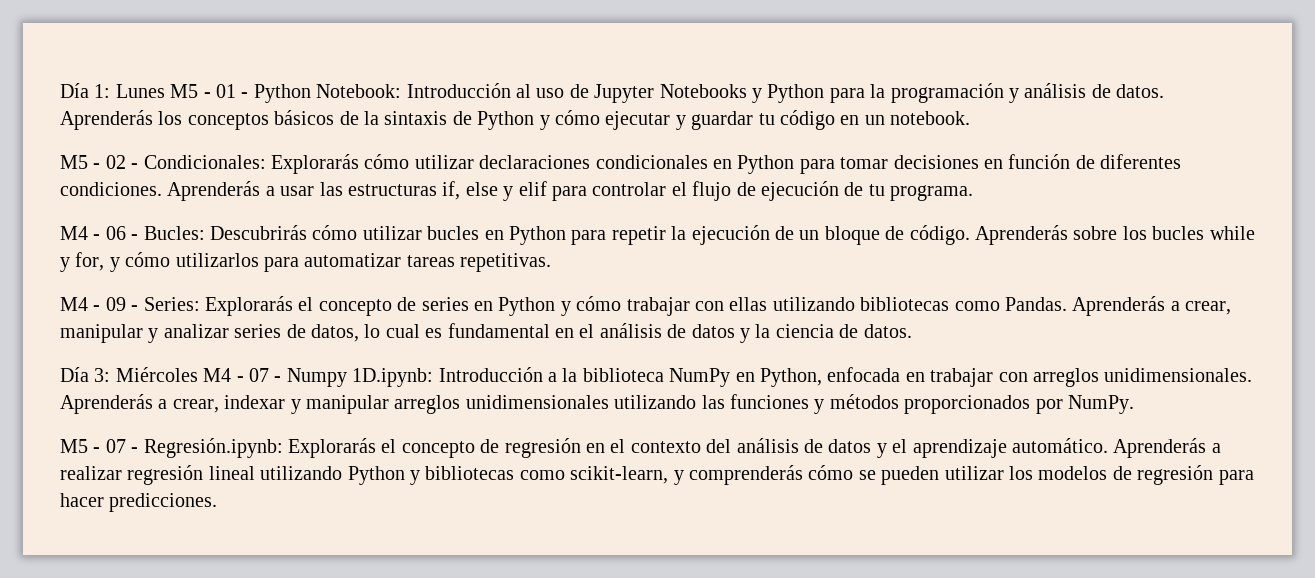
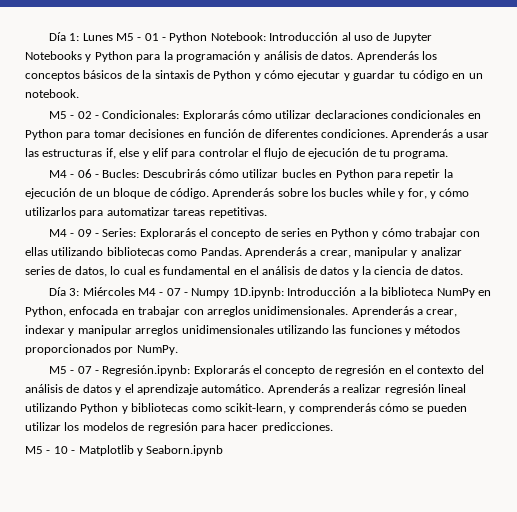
+ M5 - 10 - Matplotlib y Seaborn.ipynb

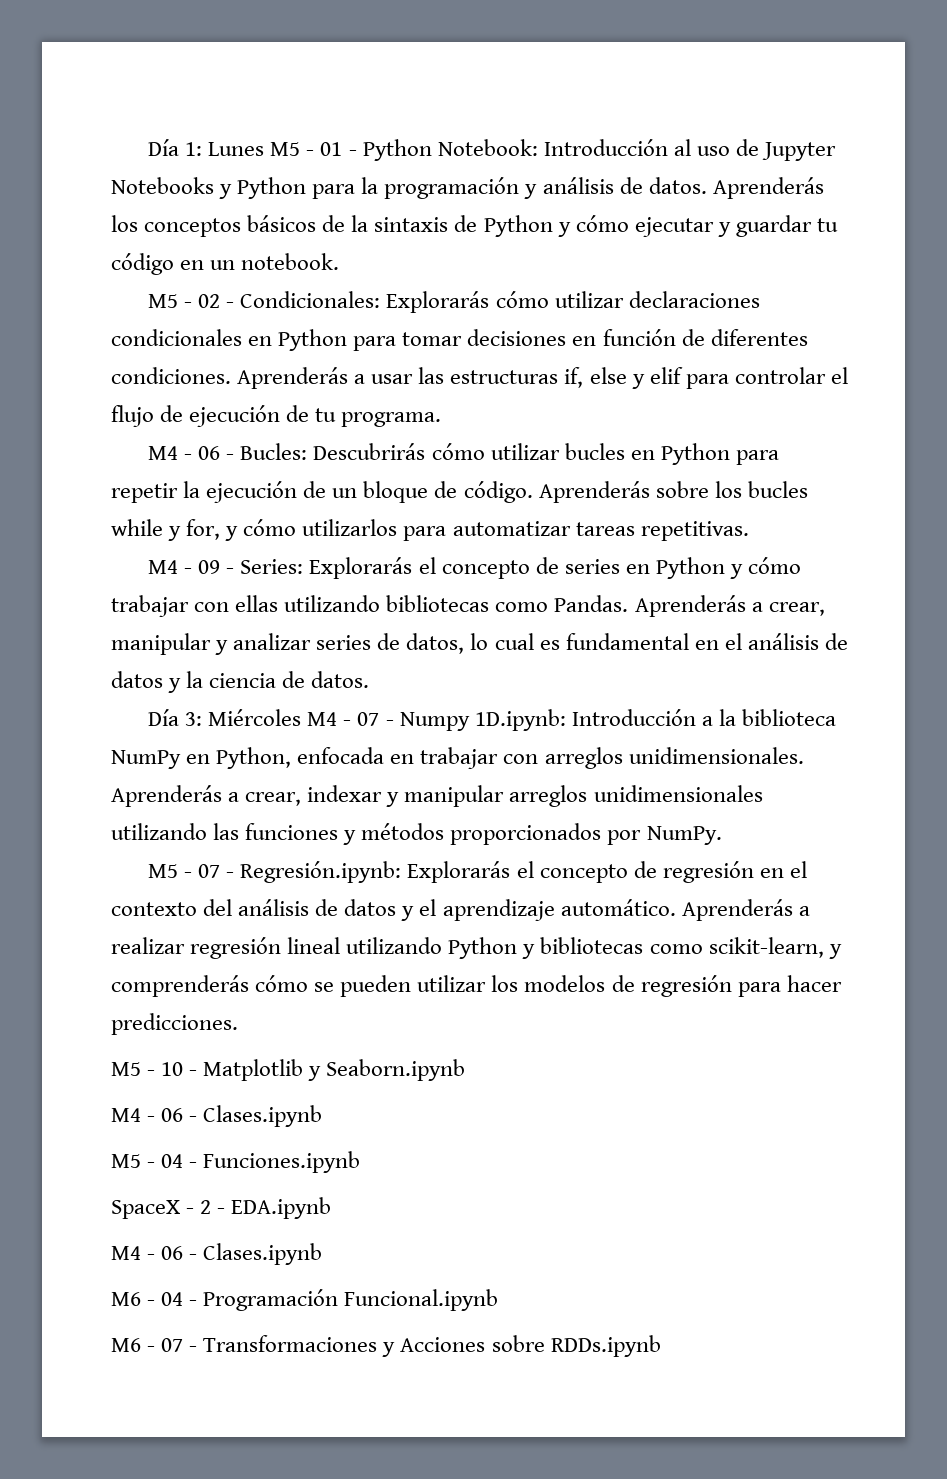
  M5 - 10 - Matplotlib y Seaborn.ipynb
+ M4 - 06 - Clases.ipynb
+ M5 - 04 - Funciones.ipynb
+ SpaceX - 2 - EDA.ipynb
+ M4 - 06 - Clases.ipynb
+ M6 - 04 - Programación Funcional.ipynb
+ M6 - 07 - Transformaciones y Acciones sobre RDDs.ipynb

